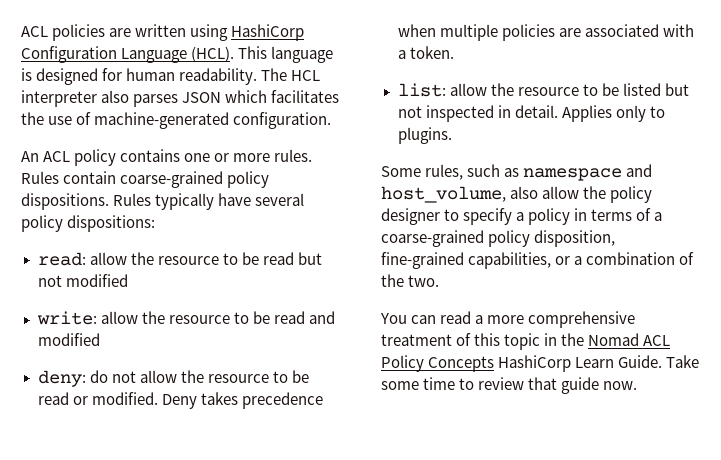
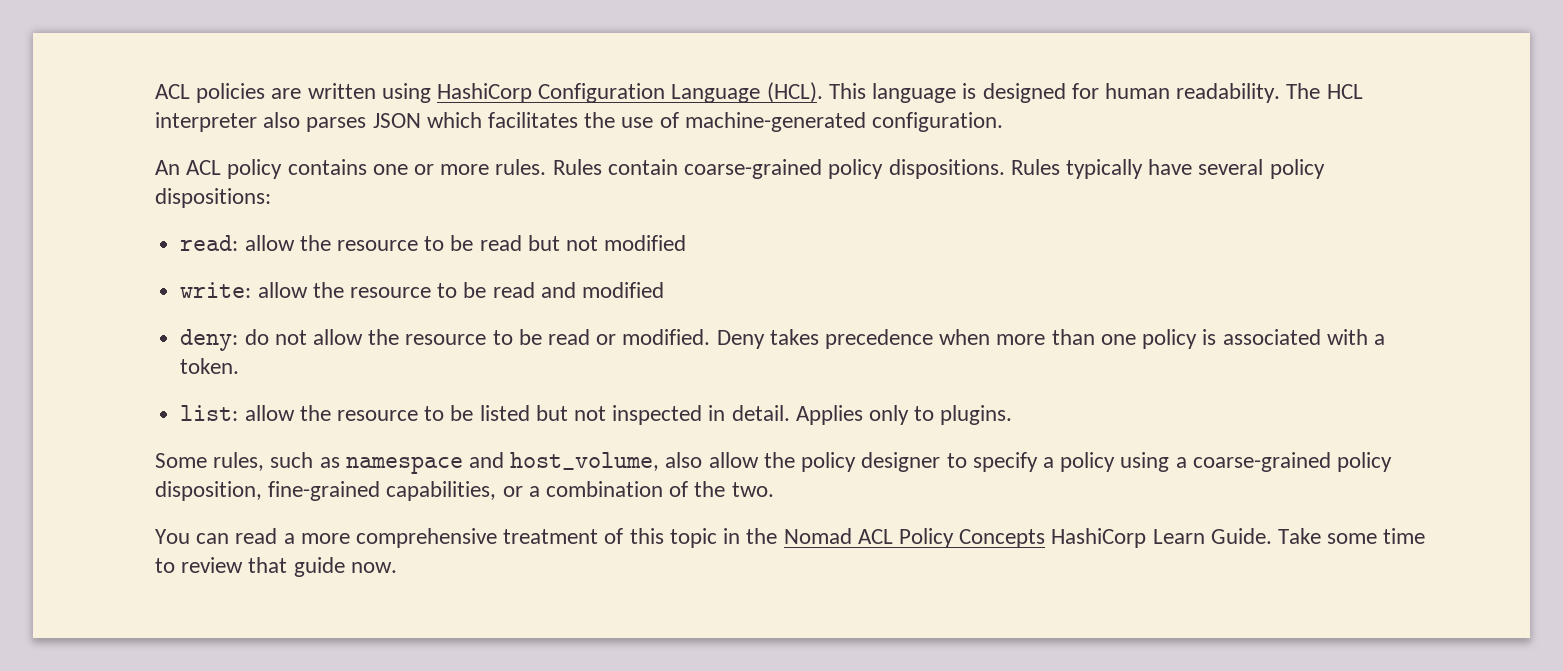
- Deny takes precedence when multiple policies are associated with a token.
+ Deny takes precedence when more than one policy is associated with a token.
- Some rules, such as namespace and host_volume, also allow the policy designer to specify a policy in terms of a coarse-grained policy disposition, fine-grained capabilities, or a combination of the two.
+ Some rules, such as namespace and host_volume, also allow the policy designer to specify a policy using a coarse-grained policy disposition, fine-grained capabilities, or a combination of the two.

